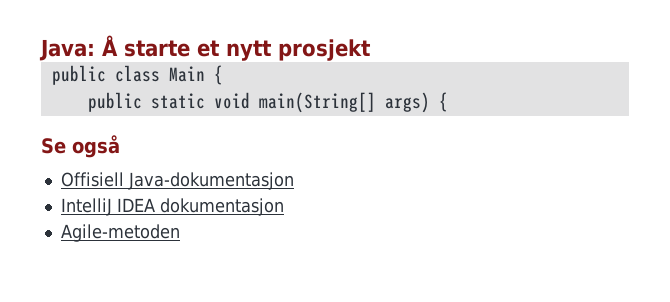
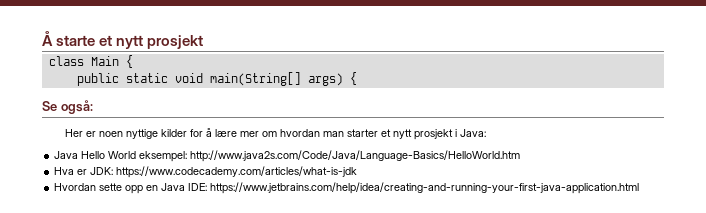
- Java: Å starte et nytt prosjekt
+ Å starte et nytt prosjekt
- public class Main {
+ class Main {
- Se også
- Offisiell Java-dokumentasjon
- IntelliJ IDEA dokumentasjon
- Agile-metoden
+ Se også:
+ Her er noen nyttige kilder for å lære mer om hvordan man starter et nytt prosjekt i Java:
+ Java Hello World eksempel: http://www.java2s.com/Code/Java/Language-Basics/HelloWorld.htm
+ Hva er JDK: https://www.codecademy.com/articles/what-is-jdk
+ Hvordan sette opp en Java IDE: https://www.jetbrains.com/help/idea/creating-and-running-your-first-java-application.html

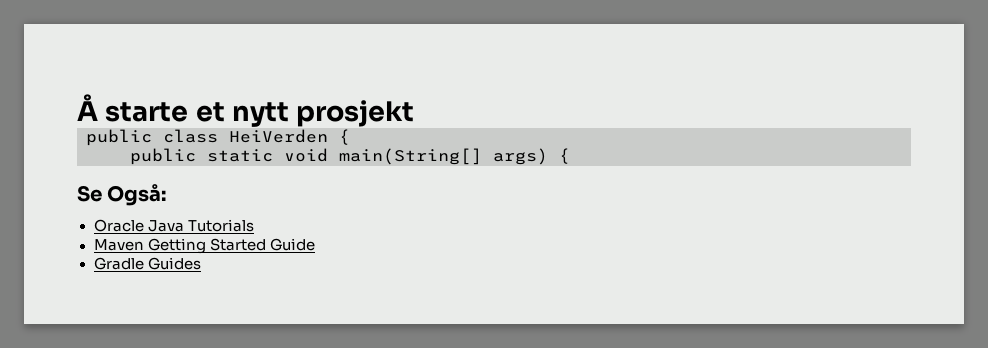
- class Main {
+ public class HeiVerden {
- Se også:
- Her er noen nyttige kilder for å lære mer om hvordan man starter et nytt prosjekt i Java:
- Java Hello World eksempel: http://www.java2s.com/Code/Java/Language-Basics/HelloWorld.htm
- Hva er JDK: https://www.codecademy.com/articles/what-is-jdk
- Hvordan sette opp en Java IDE: https://www.jetbrains.com/help/idea/creating-and-running-your-first-java-application.html
+ Se Også:
+ Oracle Java Tutorials
+ Maven Getting Started Guide
+ Gradle Guides

